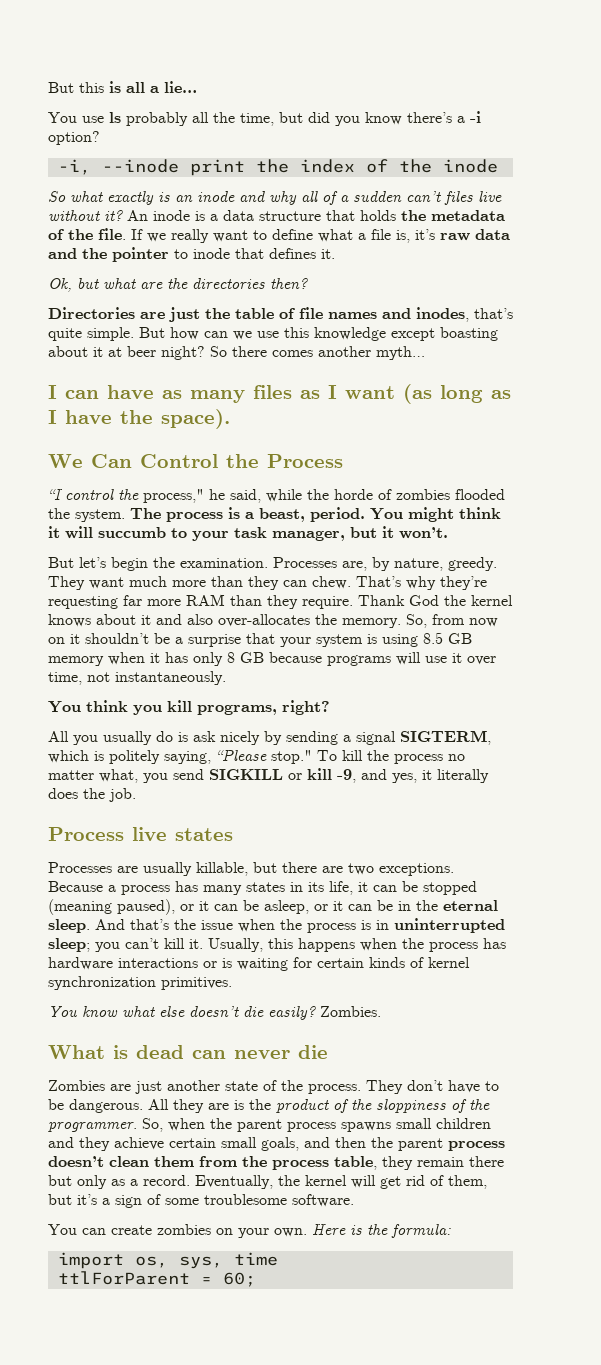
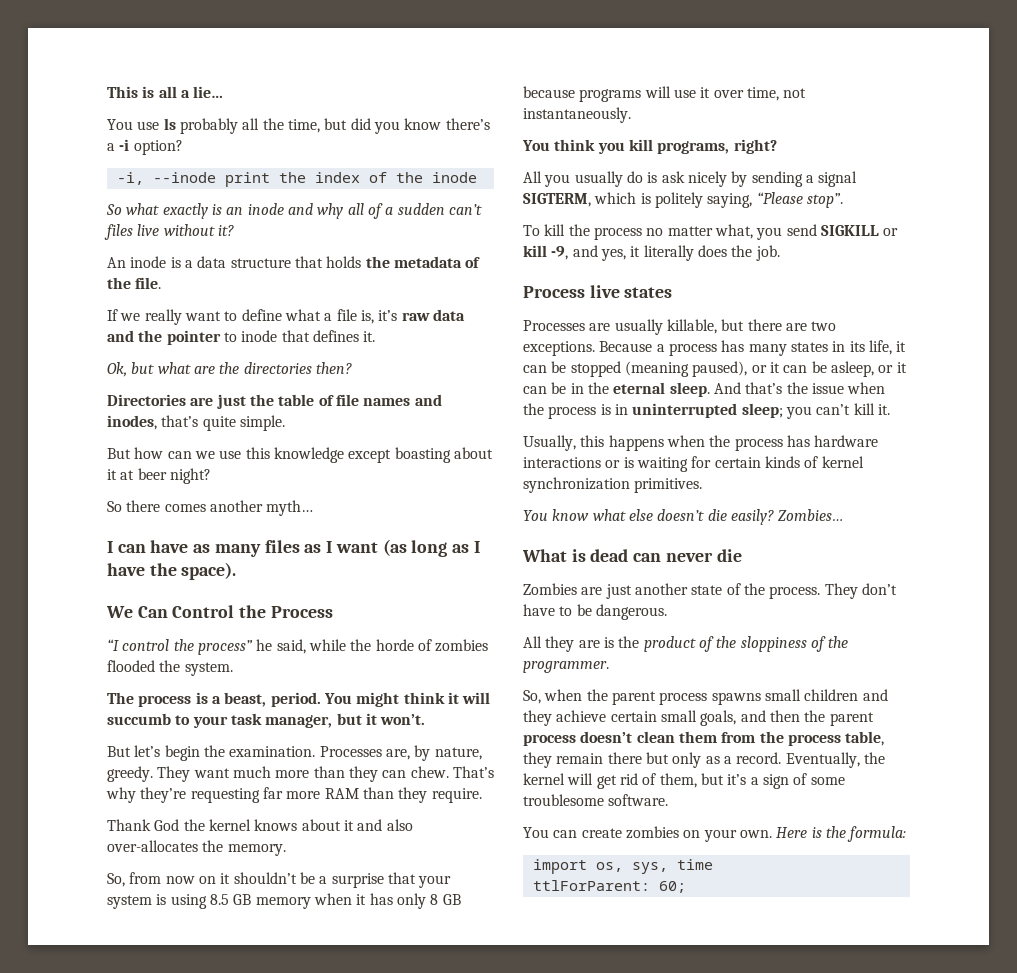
- But this is all a lie…
+ This is all a lie…
- So what exactly is an inode and why all of a sudden can’t files live without it? An inode is a data structure that holds the metadata of the file. If we really want to define what a file is, it’s raw data and the pointer to inode that defines it.
+ So what exactly is an inode and why all of a sudden can’t files live without it?
+ An inode is a data structure that holds the metadata of the file.
+ If we really want to define what a file is, it’s raw data and the pointer to inode that defines it.
- Directories are just the table of file names and inodes, that’s quite simple. But how can we use this knowledge except boasting about it at beer night? So there comes another myth…
+ Directories are just the table of file names and inodes, that’s quite simple.
+ But how can we use this knowledge except boasting about it at beer night?
+ So there comes another myth…
- “I control the process," he said, while the horde of zombies flooded the system. The process is a beast, period.
+ “I control the process” he said, while the horde of zombies flooded the system.
+ The process is a beast, period.
- That’s why they’re requesting far more RAM than they require. Thank God the kernel knows about it and also over-allocates the memory. So, from now on it shouldn’t be a surprise that your system is using 8.5 GB memory when it has only 8 GB because programs will use it over time, not instantaneously.
+ That’s why they’re requesting far more RAM than they require.
+ Thank God the kernel knows about it and also over-allocates the memory.
+ So, from now on it shouldn’t be a surprise that your system is using 8.5 GB memory when it has only 8 GB because programs will use it over time, not instantaneously.
- All you usually do is ask nicely by sending a signal SIGTERM, which is politely saying, “Please stop." To kill the process no matter what, you send SIGKILL or kill -9, and yes, it literally does the job.
+ All you usually do is ask nicely by sending a signal SIGTERM, which is politely saying, “Please stop”.
+ To kill the process no matter what, you send SIGKILL or kill -9, and yes, it literally does the job.
- And that’s the issue when the process is in uninterrupted sleep; you can’t kill it. Usually, this happens when the process has hardware interactions or is waiting for certain kinds of kernel synchronization primitives.
+ And that’s the issue when the process is in uninterrupted sleep; you can’t kill it.
+ Usually, this happens when the process has hardware interactions or is waiting for certain kinds of kernel synchronization primitives.
- Zombies.
+ Zombies…
- They don’t have to be dangerous. All they are is the product of the sloppiness of the programmer. So, when the parent process spawns small children and they achieve certain small goals, and then the parent process doesn’t clean them from the process table, they remain there but only as a record.
+ They don’t have to be dangerous.
+ All they are is the product of the sloppiness of the programmer.
+ So, when the parent process spawns small children and they achieve certain small goals, and then the parent process doesn’t clean them from the process table, they remain there but only as a record.
- ttlForParent = 60;
+ ttlForParent: 60;

